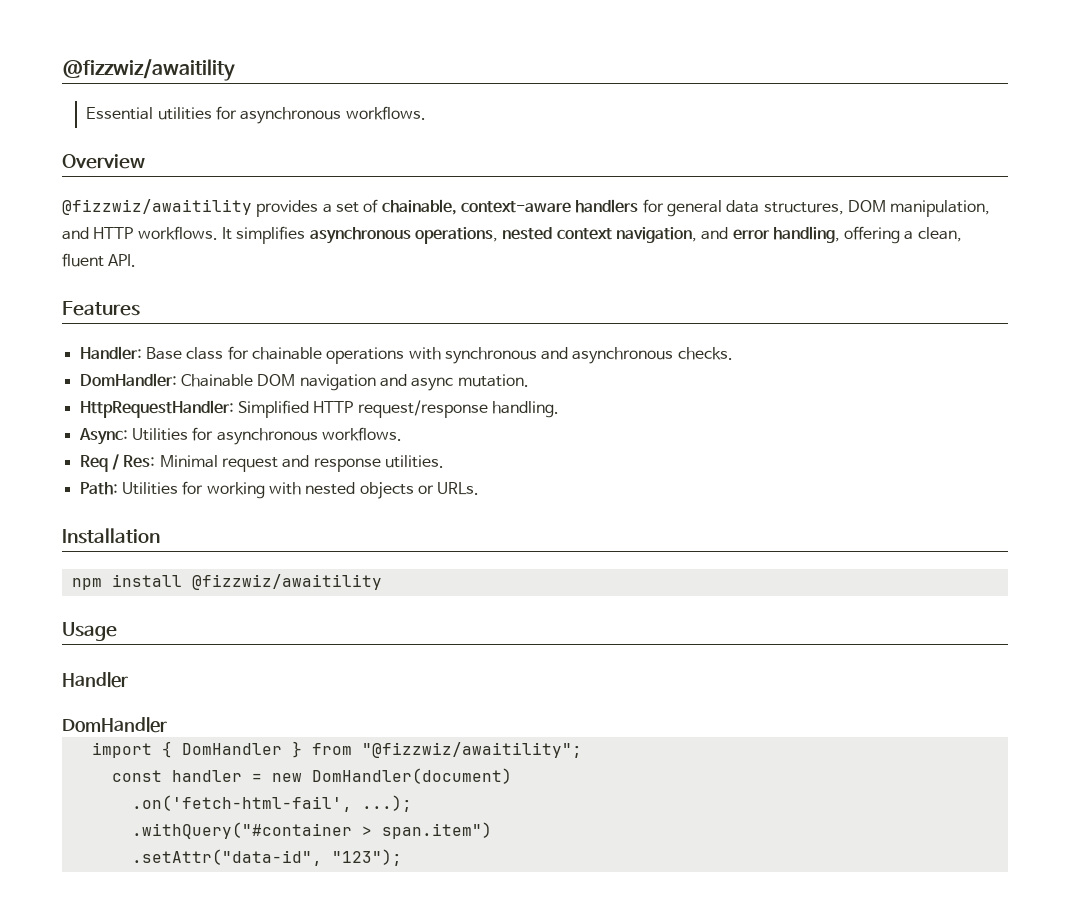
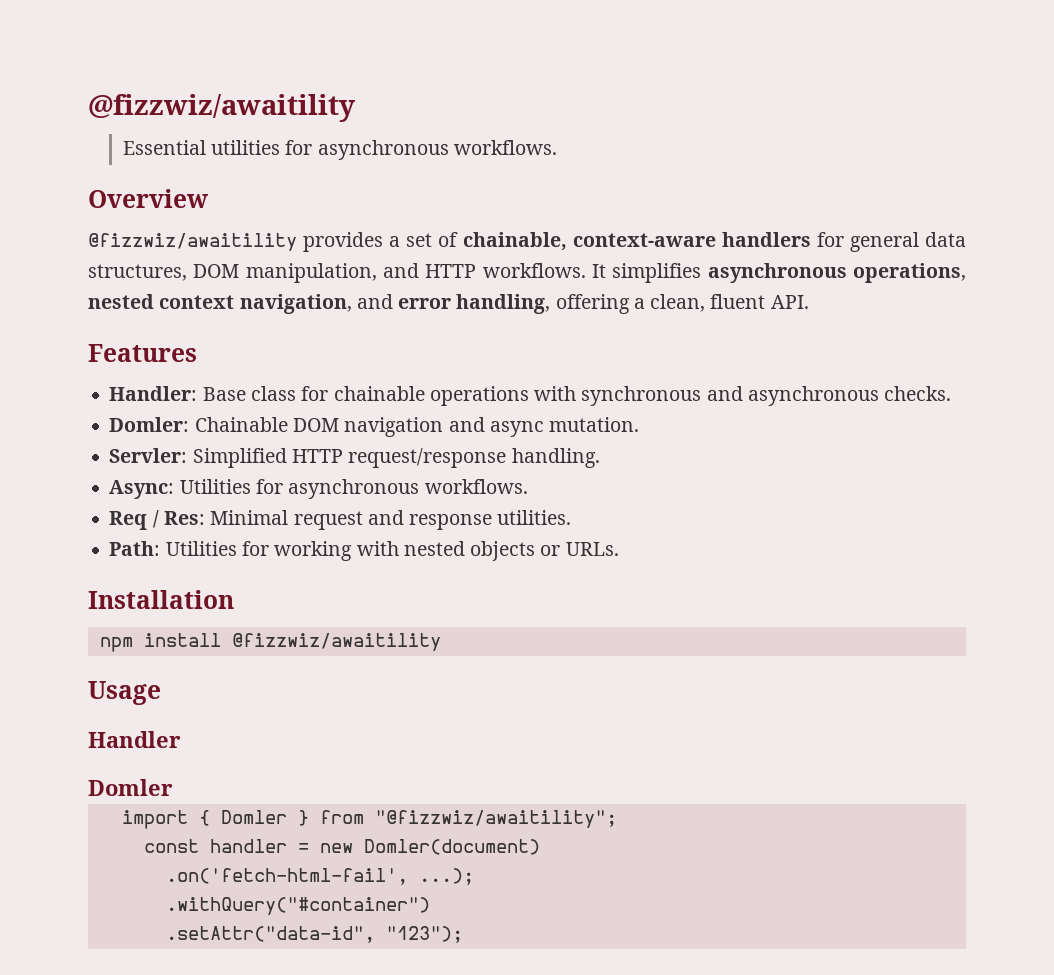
- DomHandler: Chainable DOM navigation and async mutation.
+ Domler: Chainable DOM navigation and async mutation.
- HttpRequestHandler: Simplified HTTP request/response handling.
+ Servler: Simplified HTTP request/response handling.
  Handler
- DomHandler
+ Domler
- import { DomHandler } from "@fizzwiz/awaitility";
+ import { Domler } from "@fizzwiz/awaitility";
- const handler = new DomHandler(document)
+ const handler = new Domler(document)
- .withQuery("#container > span.item")
+ .withQuery("#container")

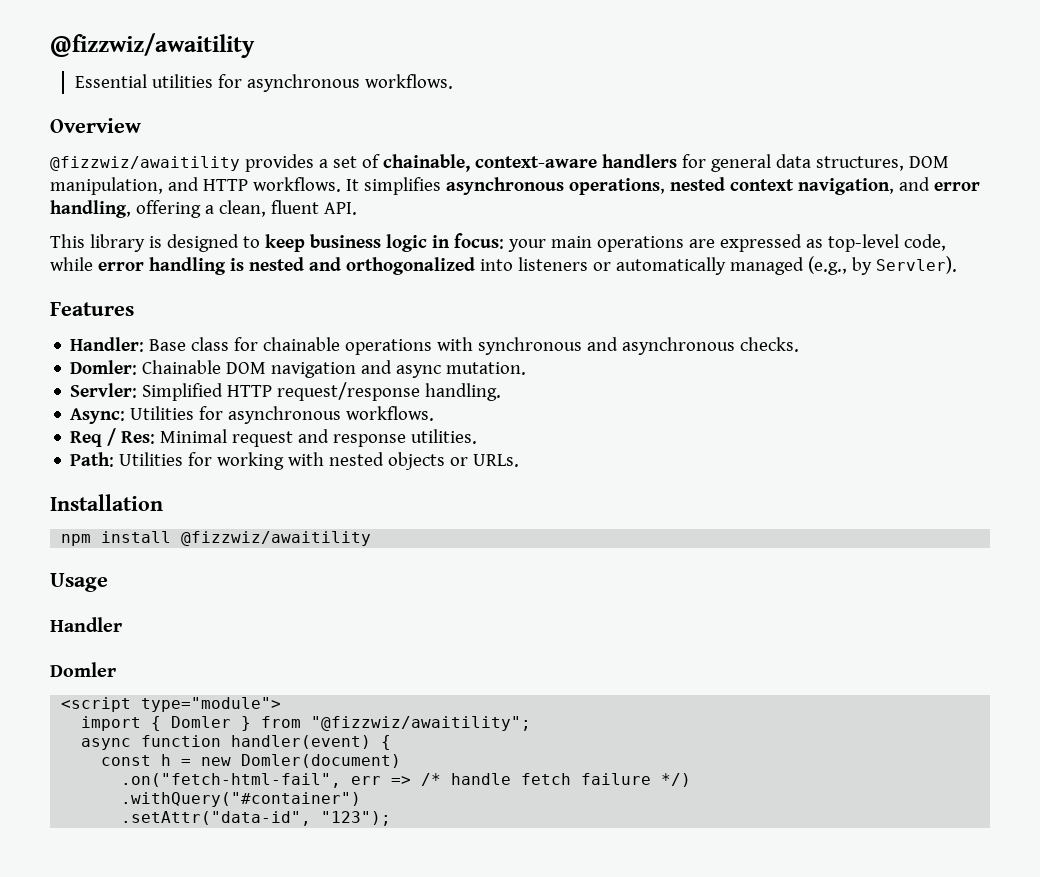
+ This library is designed to keep business logic in focus: your main operations are expressed as top-level code, while error handling is nested and orthogonalized into listeners or automatically managed (e.g., by Servler).
+ <script type="module">
+ async function handler(event) {
- const handler = new Domler(document)
+ const h = new Domler(document)
- .on('fetch-html-fail', ...);
+ .on("fetch-html-fail", err => /* handle fetch failure */)

